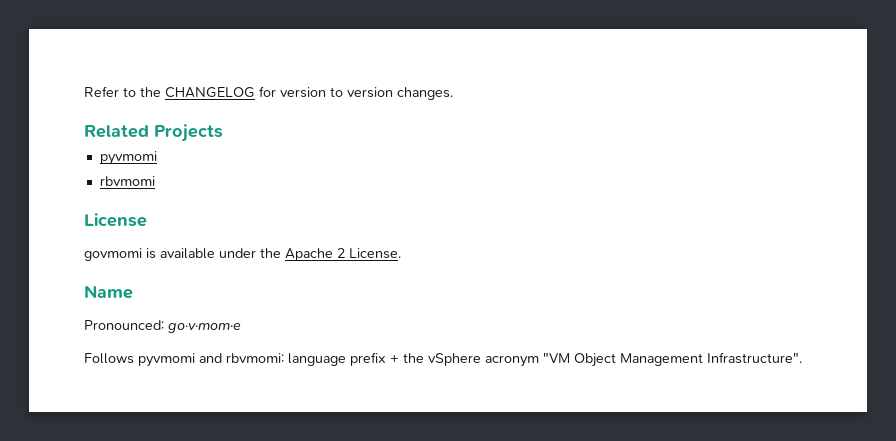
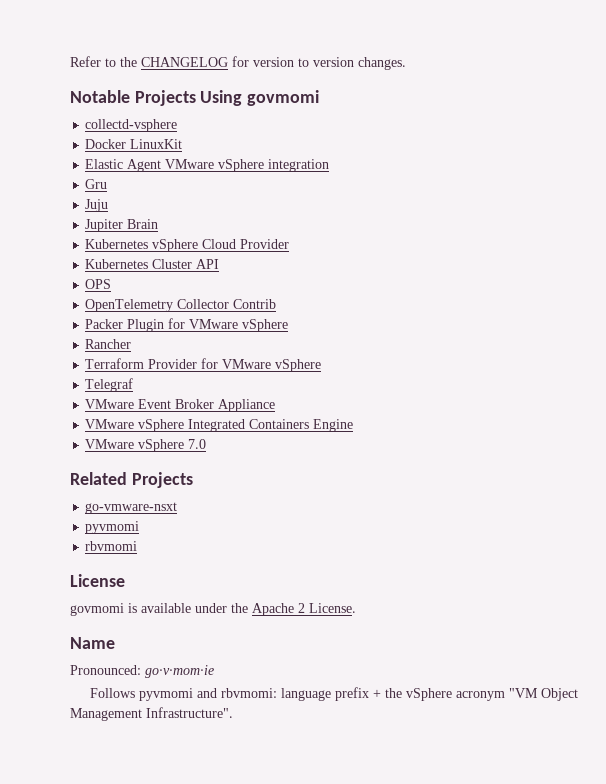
+ Notable Projects Using govmomi
+ collectd-vsphere
+ Docker LinuxKit
+ Elastic Agent VMware vSphere integration
+ Gru
+ Juju
+ Jupiter Brain
+ Kubernetes vSphere Cloud Provider
+ Kubernetes Cluster API
+ OPS
+ OpenTelemetry Collector Contrib
+ Packer Plugin for VMware vSphere
+ Rancher
+ Terraform Provider for VMware vSphere
+ Telegraf
+ VMware Event Broker Appliance
+ VMware vSphere Integrated Containers Engine
+ VMware vSphere 7.0
+ go-vmware-nsxt
- Pronounced: go·v·mom·e
+ Pronounced: go·v·mom·ie

